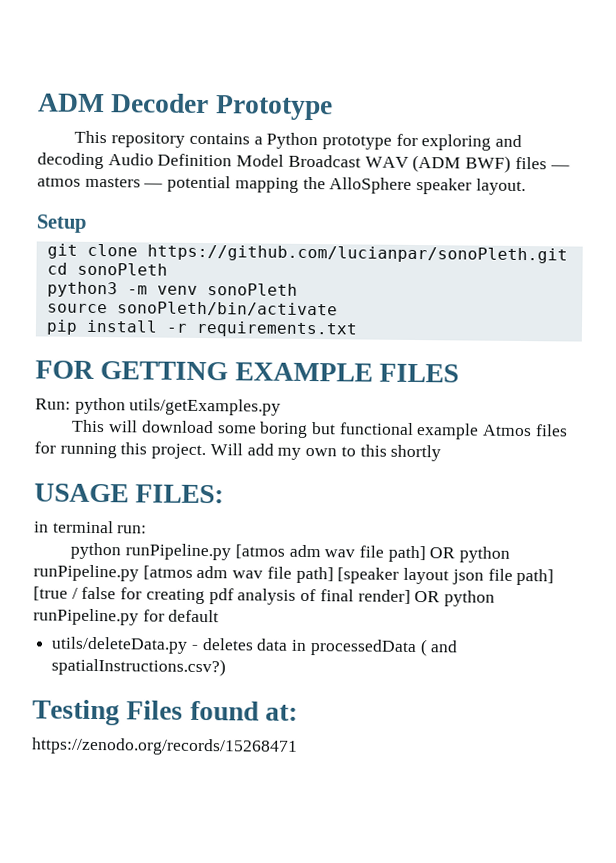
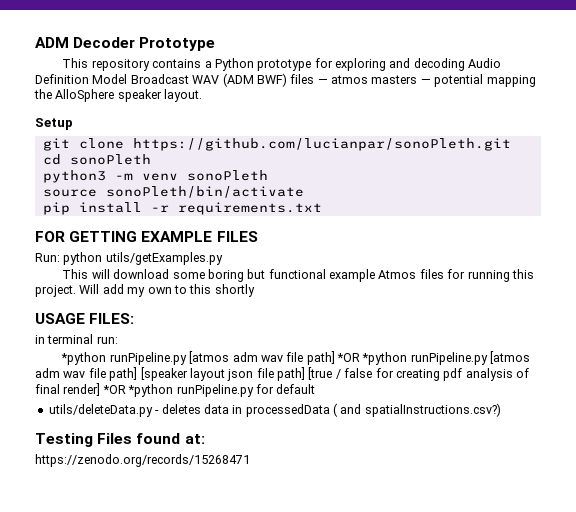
- python runPipeline.py [atmos adm wav file path] OR python runPipeline.py [atmos adm wav file path] [speaker layout json file path] [true / false for creating pdf analysis of final render] OR python runPipeline.py for default
+ *python runPipeline.py [atmos adm wav file path] *OR *python runPipeline.py [atmos adm wav file path] [speaker layout json file path] [true / false for creating pdf analysis of final render] *OR *python runPipeline.py for default

